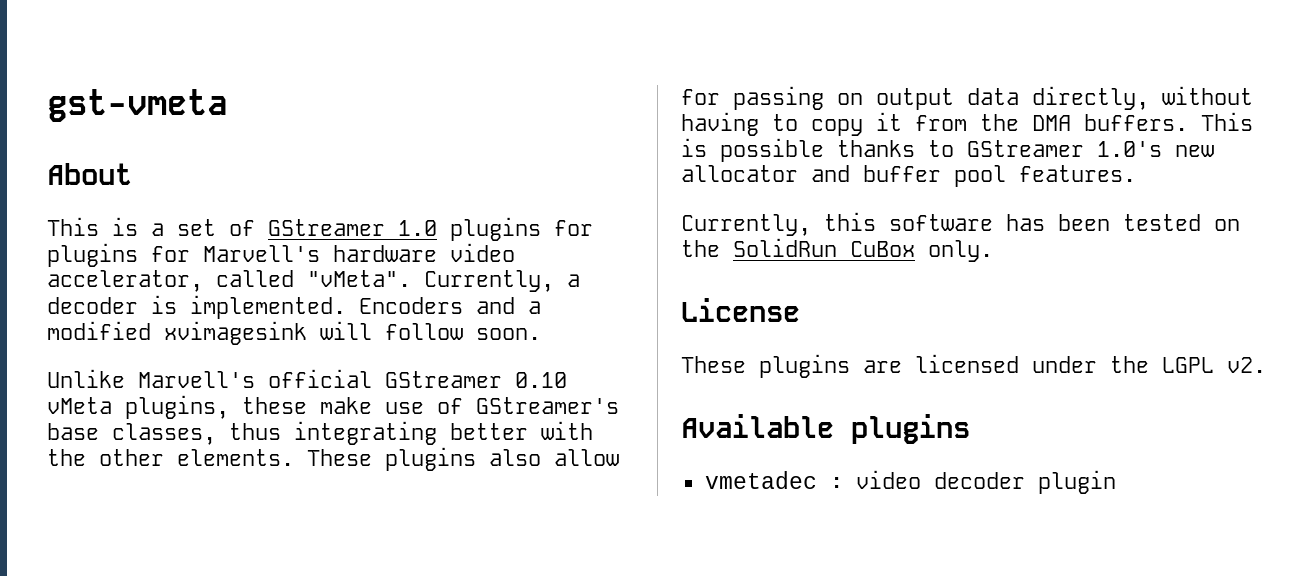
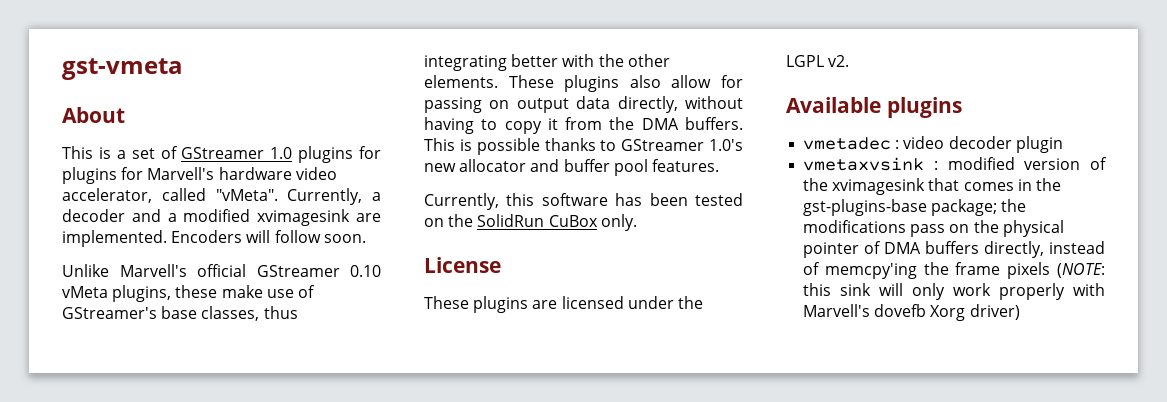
- Currently, a decoder is implemented. Encoders and a modified xvimagesink will follow soon.
+ Currently, a decoder and a modified xvimagesink are implemented. Encoders will follow soon.
+ vmetaxvsink : modified version of the xvimagesink that comes in the gst-plugins-base package; the modifications pass on the physical pointer of DMA buffers directly, instead of memcpy'ing the frame pixels (NOTE: this sink will only work properly with Marvell's dovefb Xorg driver)

